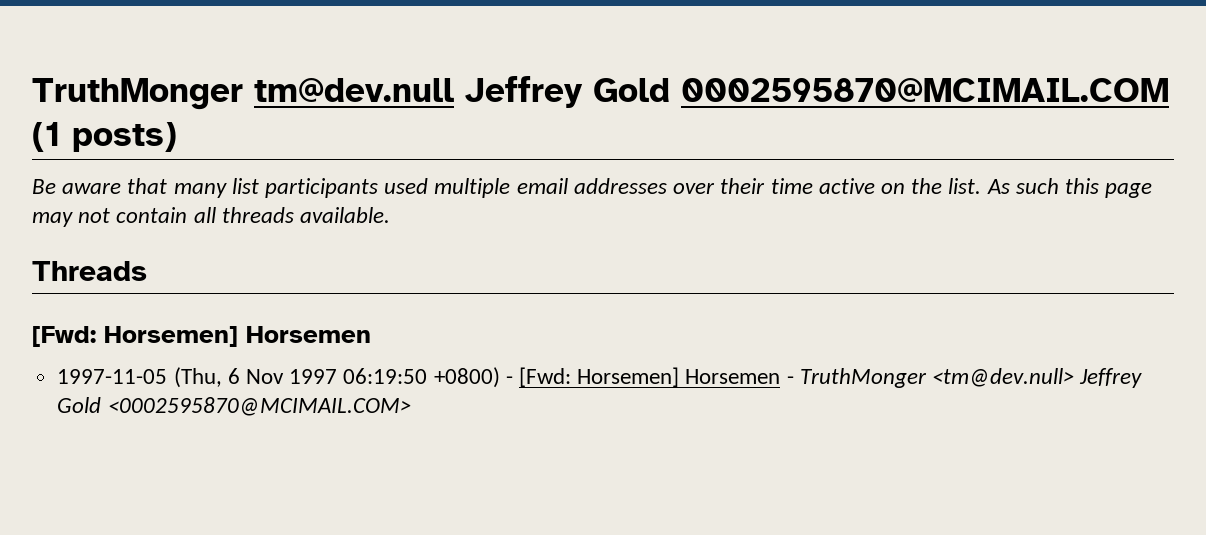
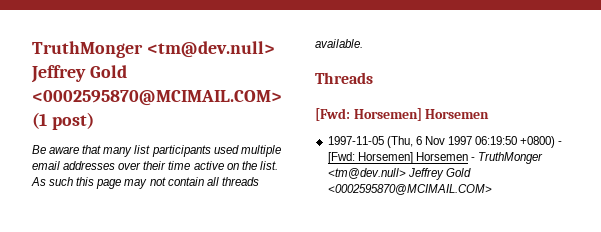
- TruthMonger tm@dev.null Jeffrey Gold 0002595870@MCIMAIL.COM (1 posts)
+ TruthMonger <tm@dev.null> Jeffrey Gold <0002595870@MCIMAIL.COM> (1 post)

